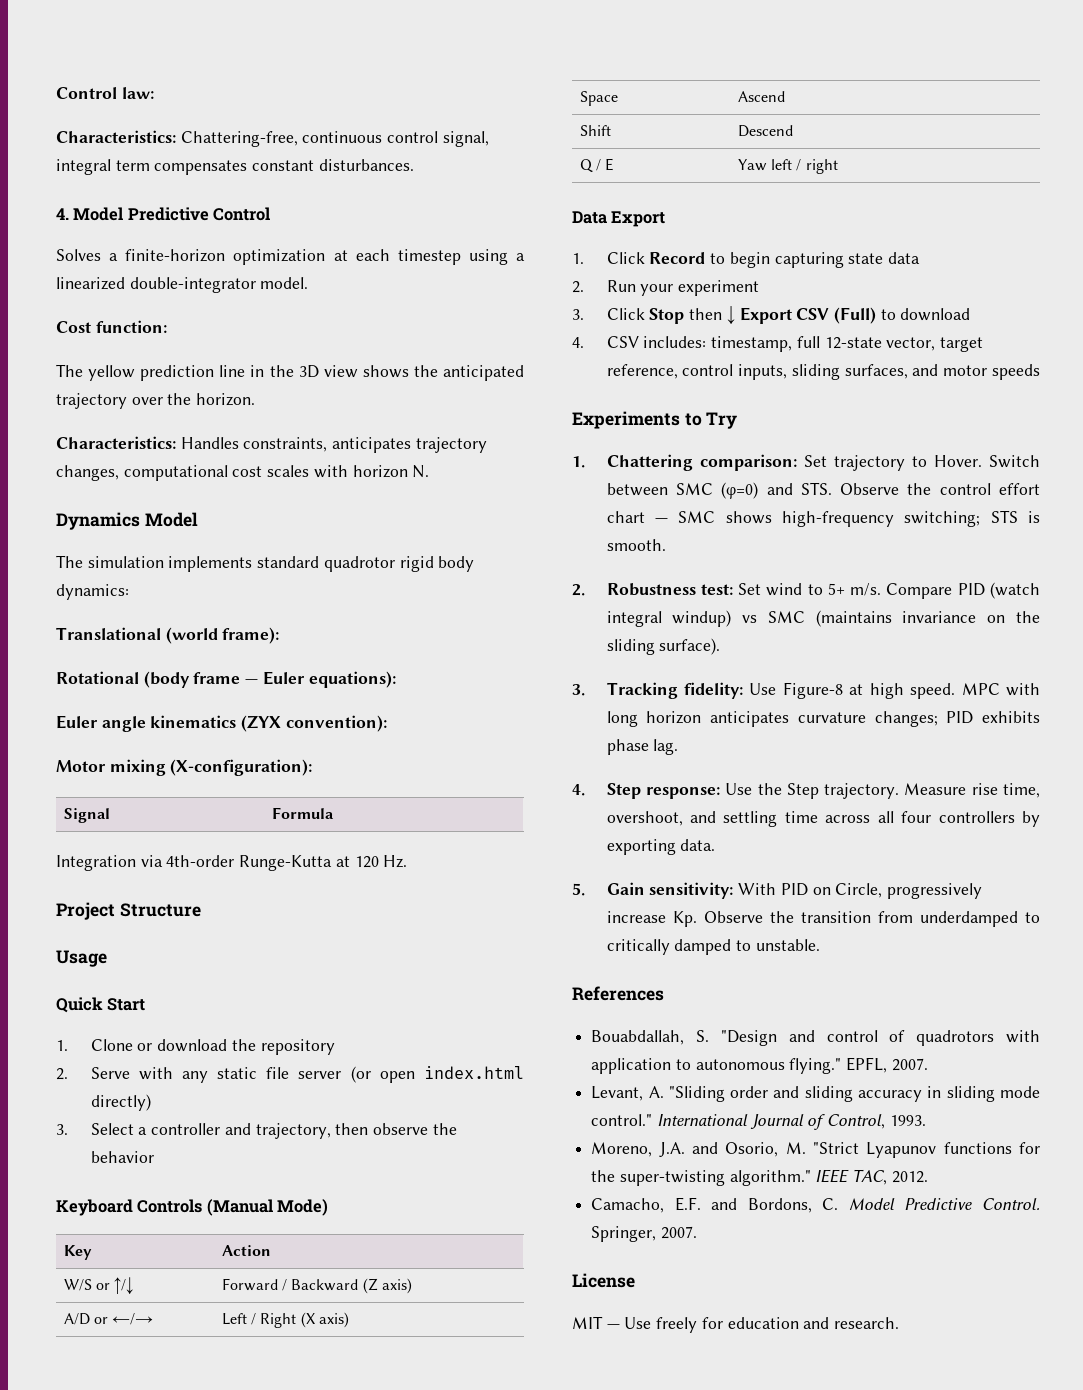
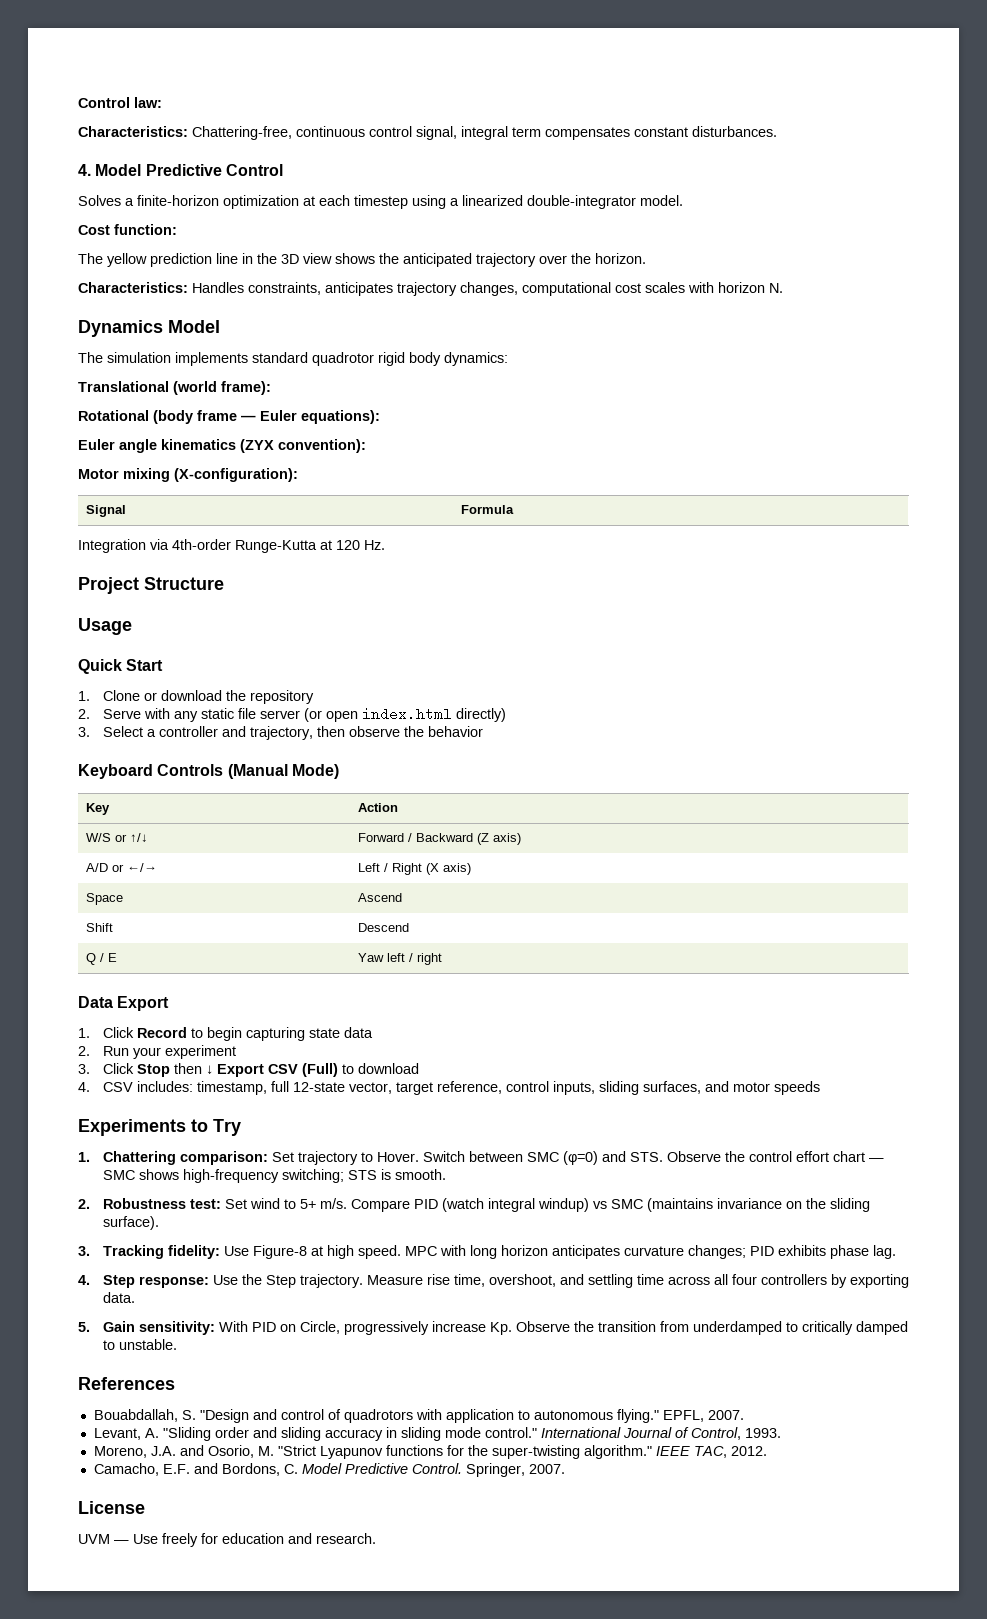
- MIT — Use freely for education and research.
+ UVM — Use freely for education and research.

